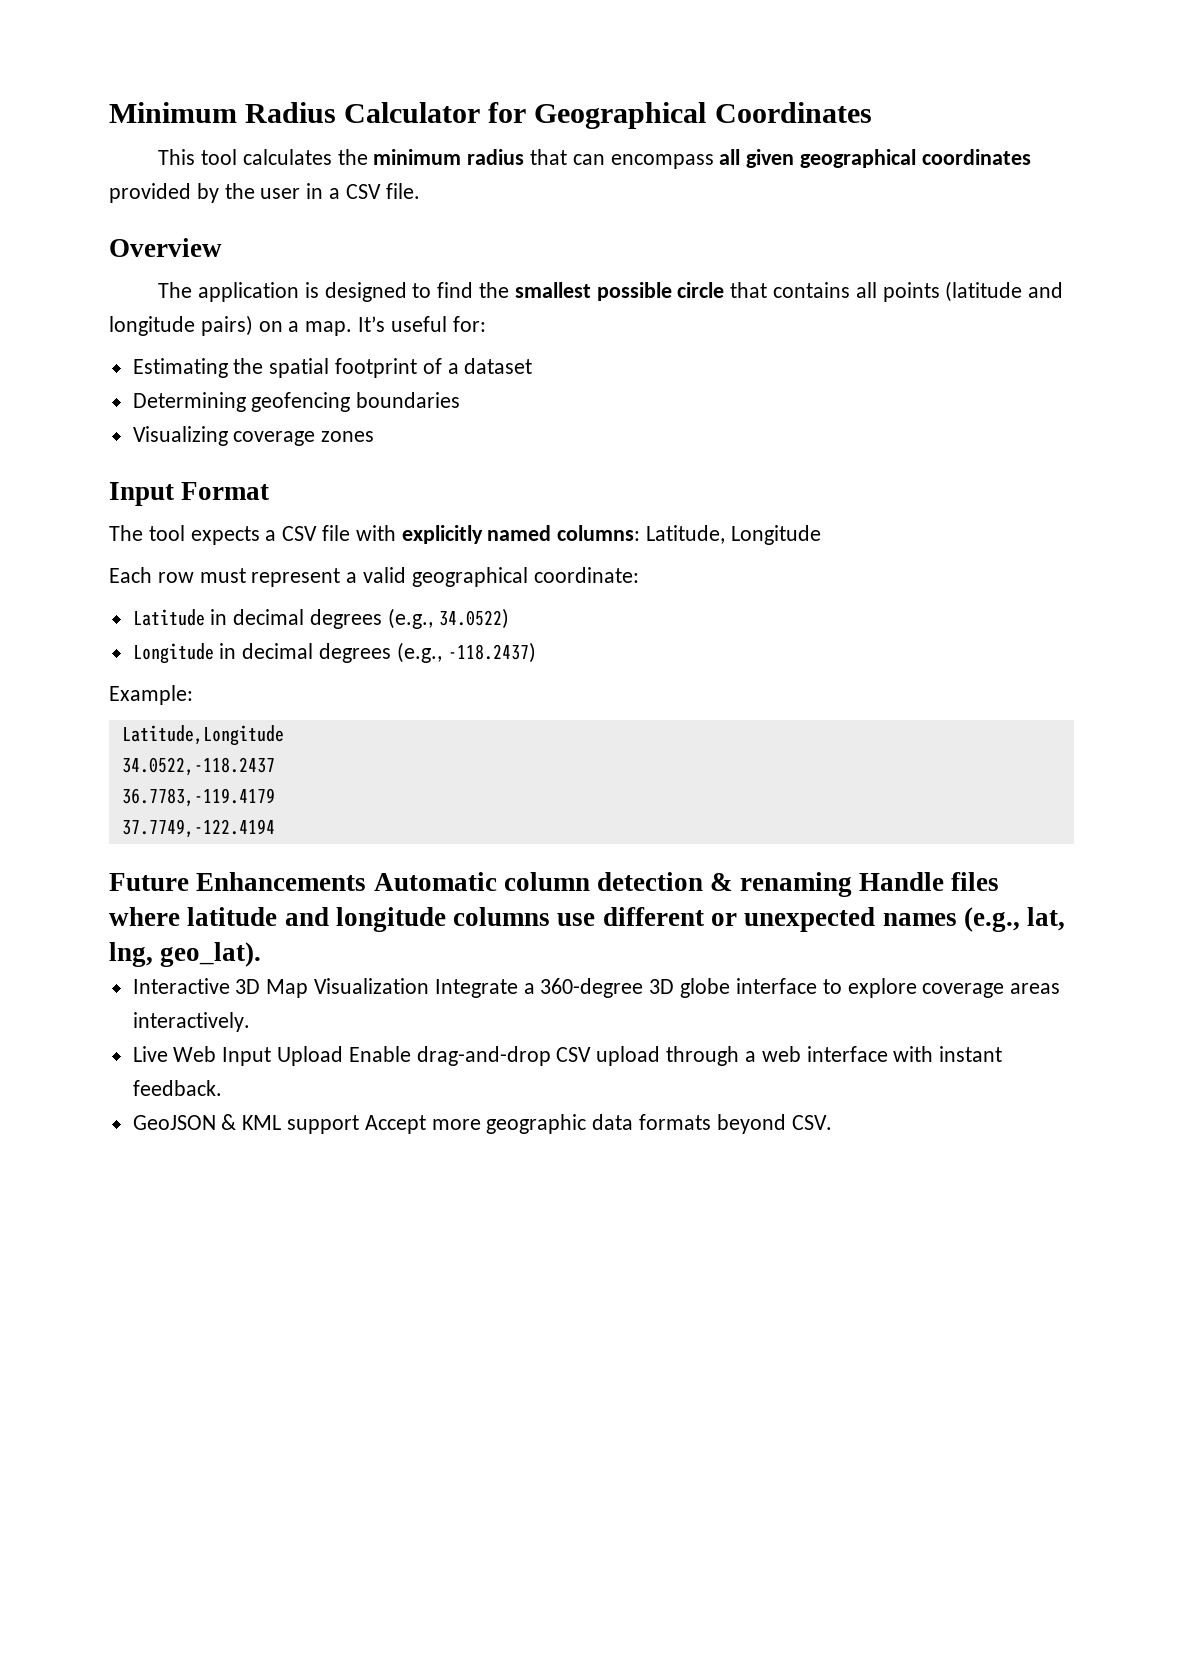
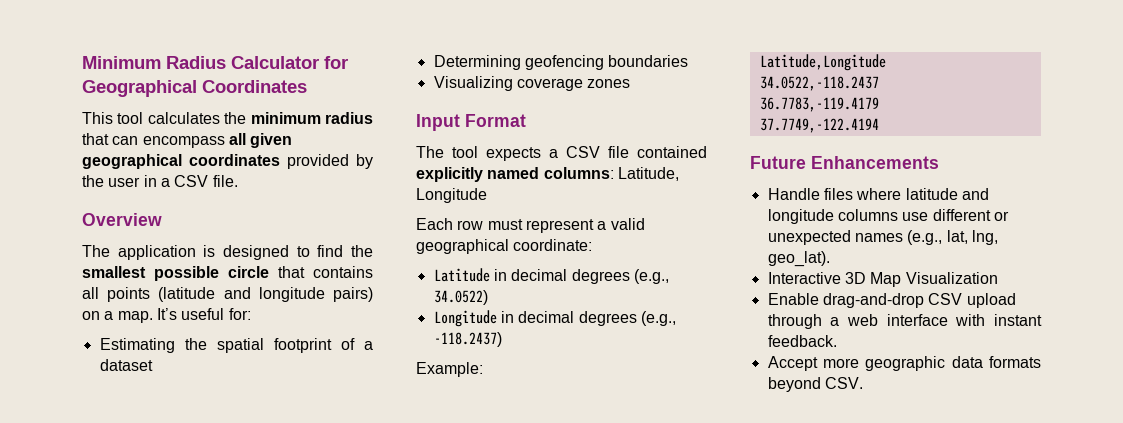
- The tool expects a CSV file with explicitly named columns: Latitude, Longitude
+ The tool expects a CSV file contained explicitly named columns: Latitude, Longitude
- Future Enhancements Automatic column detection & renaming Handle files where latitude and longitude columns use different or unexpected names (e.g., lat, lng, geo_lat).
+ Future Enhancements
+ Handle files where latitude and longitude columns use different or unexpected names (e.g., lat, lng, geo_lat).
- Interactive 3D Map Visualization Integrate a 360-degree 3D globe interface to explore coverage areas interactively.
- Live Web Input Upload Enable drag-and-drop CSV upload through a web interface with instant feedback.
+ Interactive 3D Map Visualization
+ Enable drag-and-drop CSV upload through a web interface with instant feedback.
- GeoJSON & KML support Accept more geographic data formats beyond CSV.
+ Accept more geographic data formats beyond CSV.

